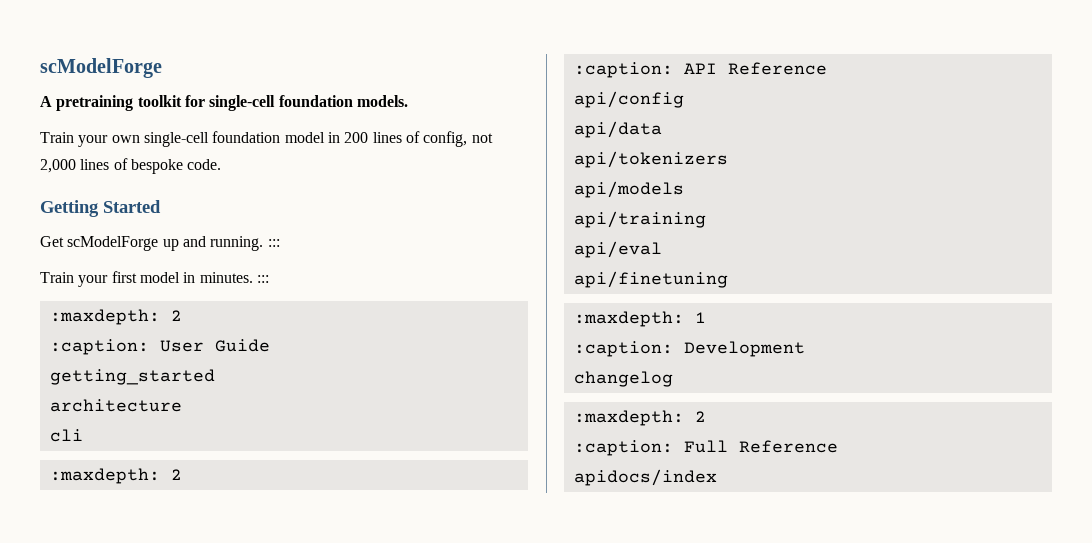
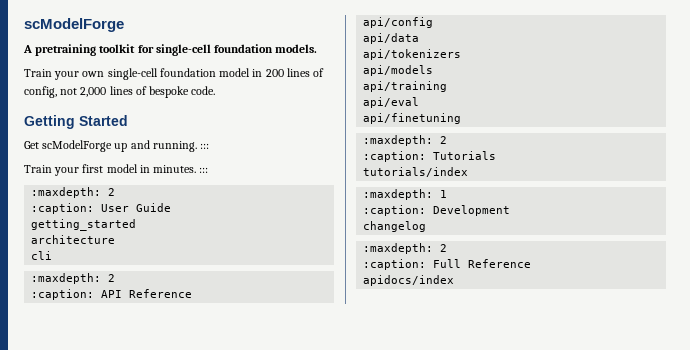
  api/finetuning
+ :maxdepth: 2
+ :caption: Tutorials
+ tutorials/index

